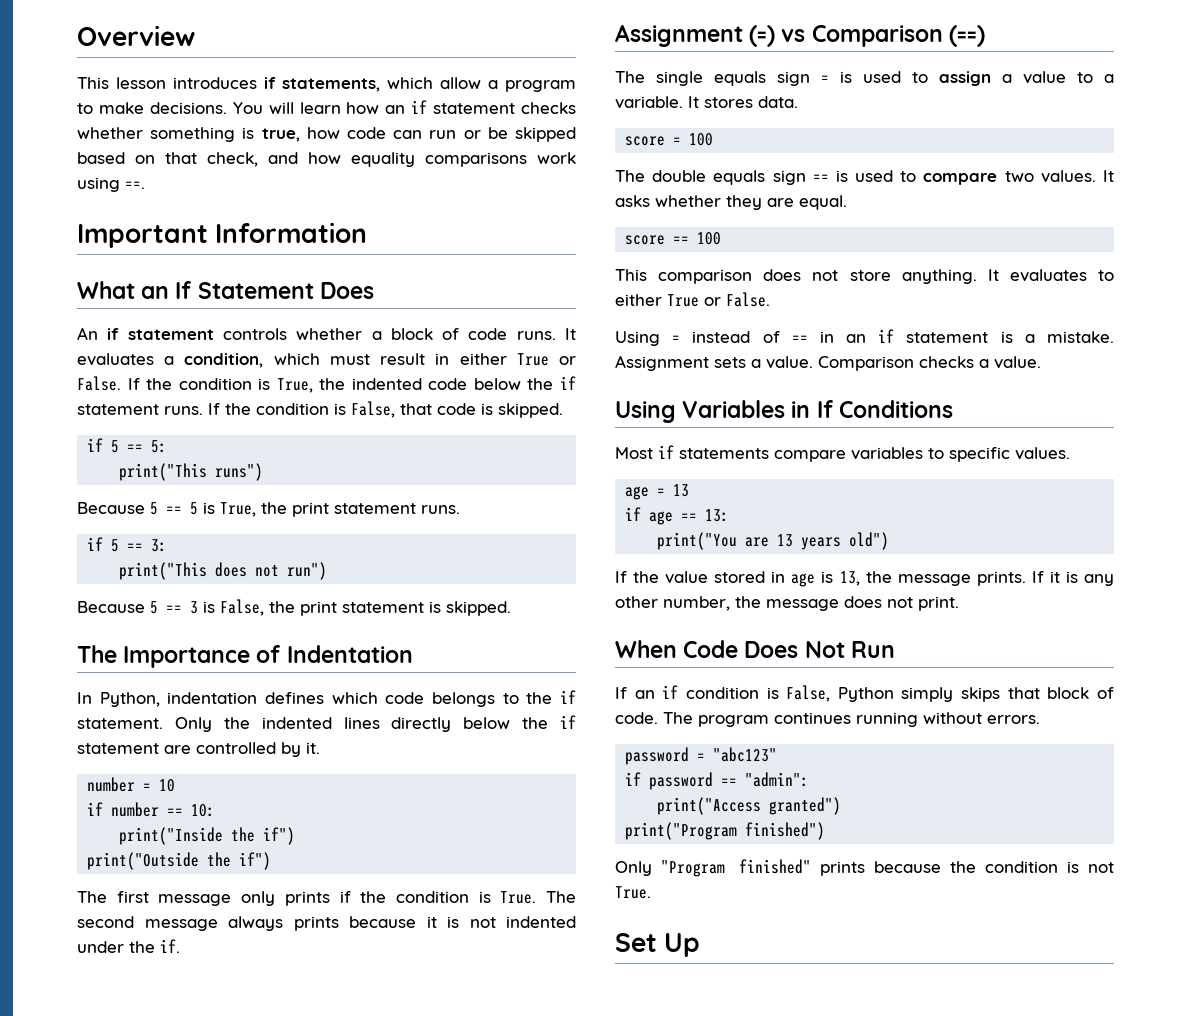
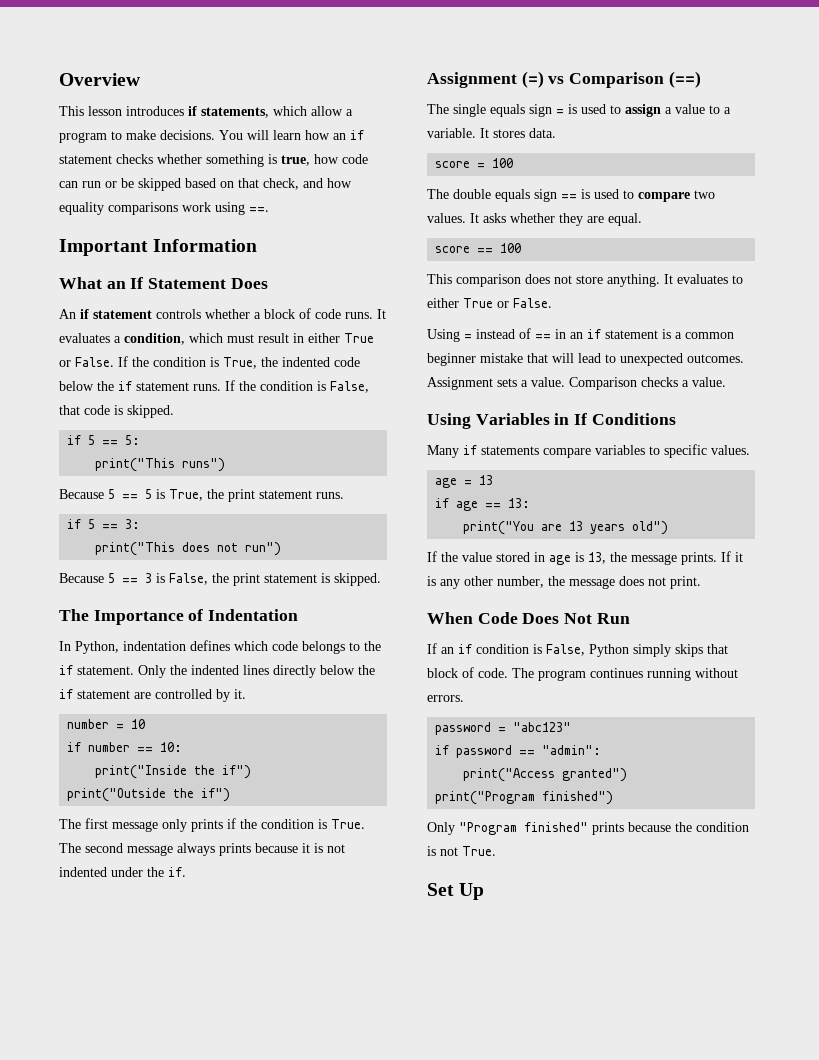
- Using = instead of == in an if statement is a mistake.
+ Using = instead of == in an if statement is a common beginner mistake that will lead to unexpected outcomes.
- Most if statements compare variables to specific values.
+ Many if statements compare variables to specific values.

